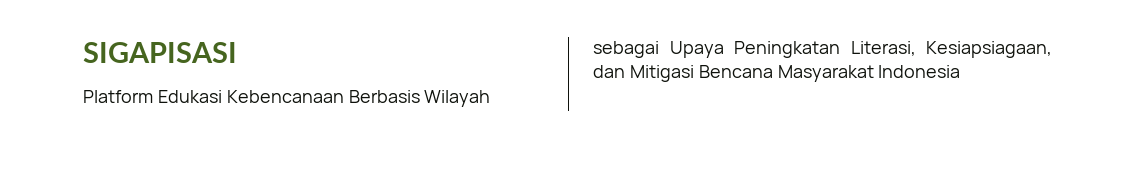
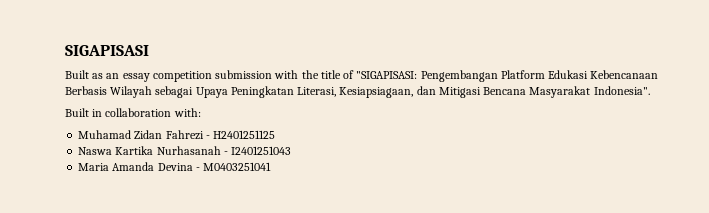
- Platform Edukasi Kebencanaan Berbasis Wilayah sebagai Upaya Peningkatan Literasi, Kesiapsiagaan, dan Mitigasi Bencana Masyarakat Indonesia
+ Built as an essay competition submission with the title of "SIGAPISASI: Pengembangan Platform Edukasi Kebencanaan Berbasis Wilayah sebagai Upaya Peningkatan Literasi, Kesiapsiagaan, dan Mitigasi Bencana Masyarakat Indonesia".
+ Built in collaboration with:
+ Muhamad Zidan Fahrezi - H2401251125
+ Naswa Kartika Nurhasanah - I2401251043
+ Maria Amanda Devina - M0403251041

